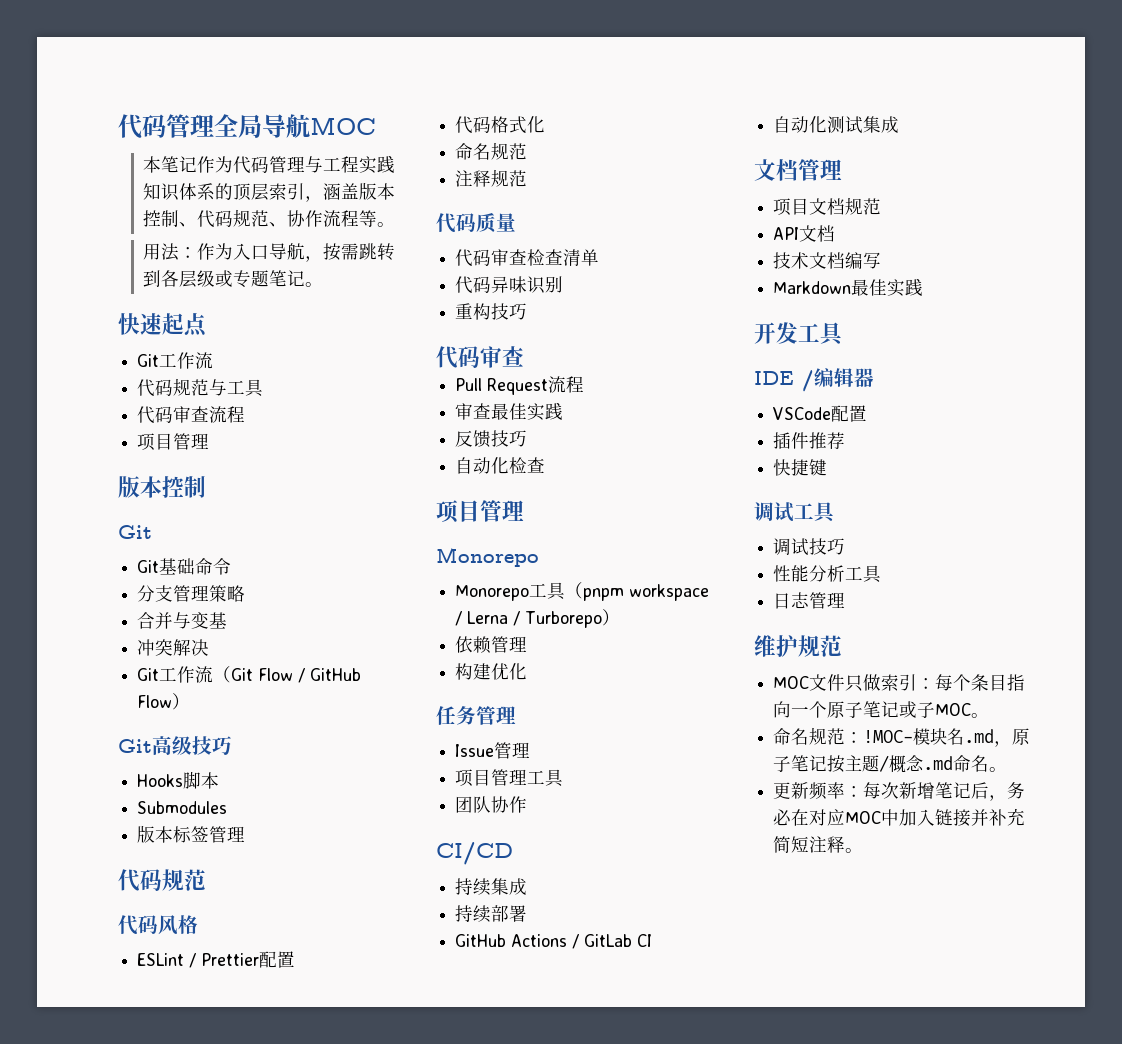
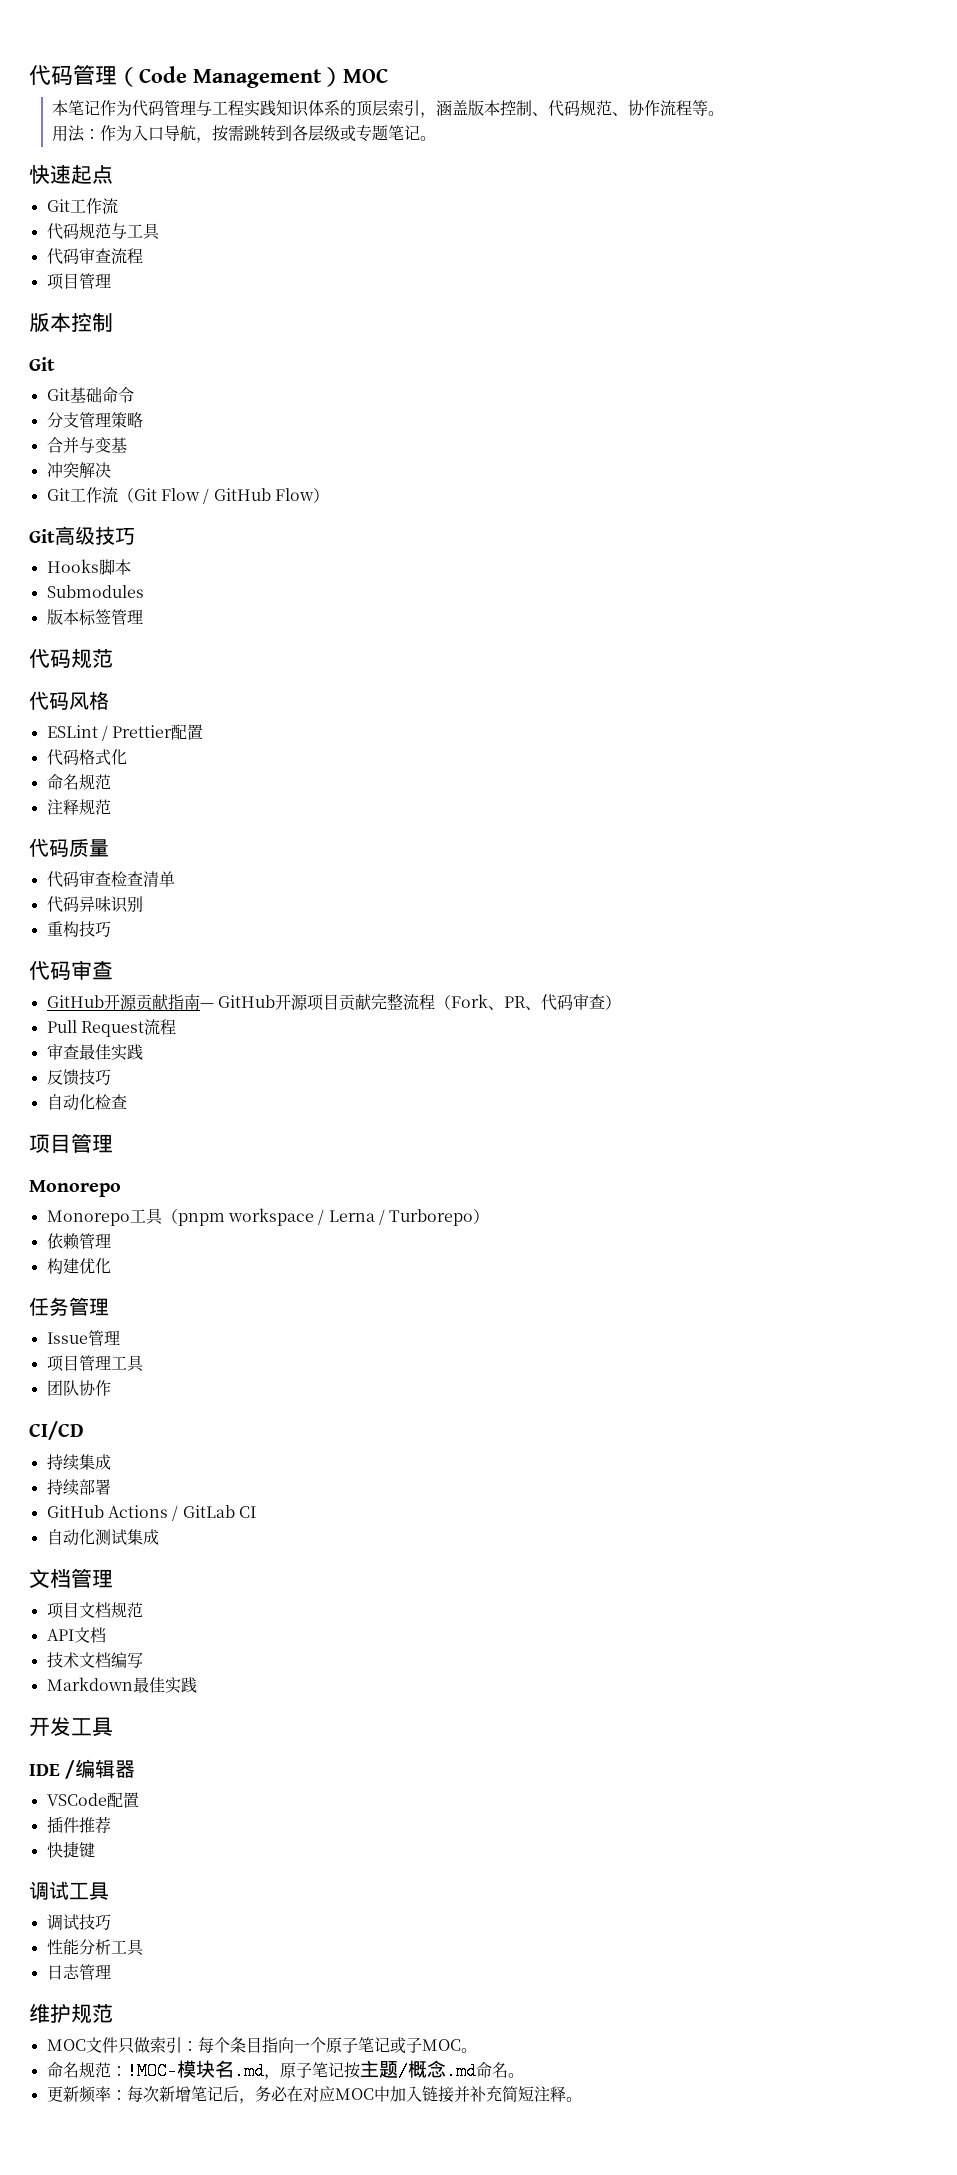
- 代码管理全局导航MOC
+ 代码管理（Code Management）MOC
+ GitHub开源贡献指南— GitHub开源项目贡献完整流程（Fork、PR、代码审查）

